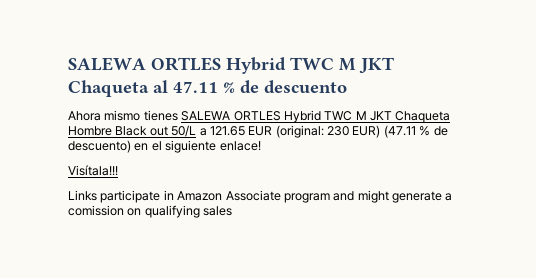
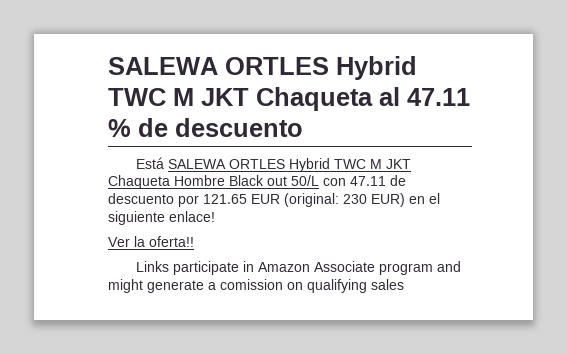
- Ahora mismo tienes SALEWA ORTLES Hybrid TWC M JKT Chaqueta Hombre Black out 50/L a 121.65 EUR (original: 230 EUR) (47.11 % de descuento) en el siguiente enlace!
+ Está SALEWA ORTLES Hybrid TWC M JKT Chaqueta Hombre Black out 50/L con 47.11 de descuento por 121.65 EUR (original: 230 EUR) en el siguiente enlace!
- Visítala!!!
+ Ver la oferta!!

